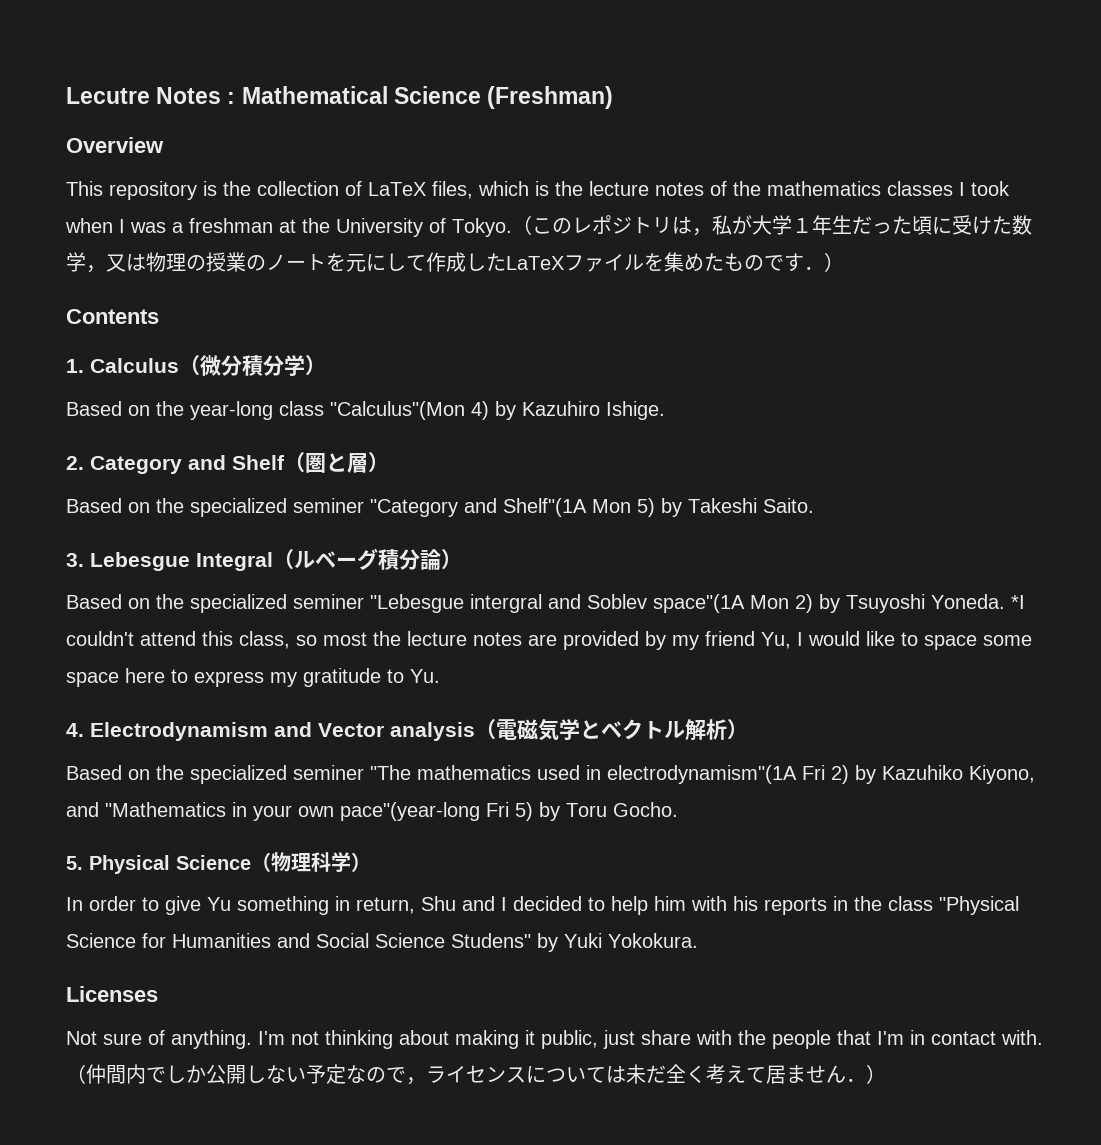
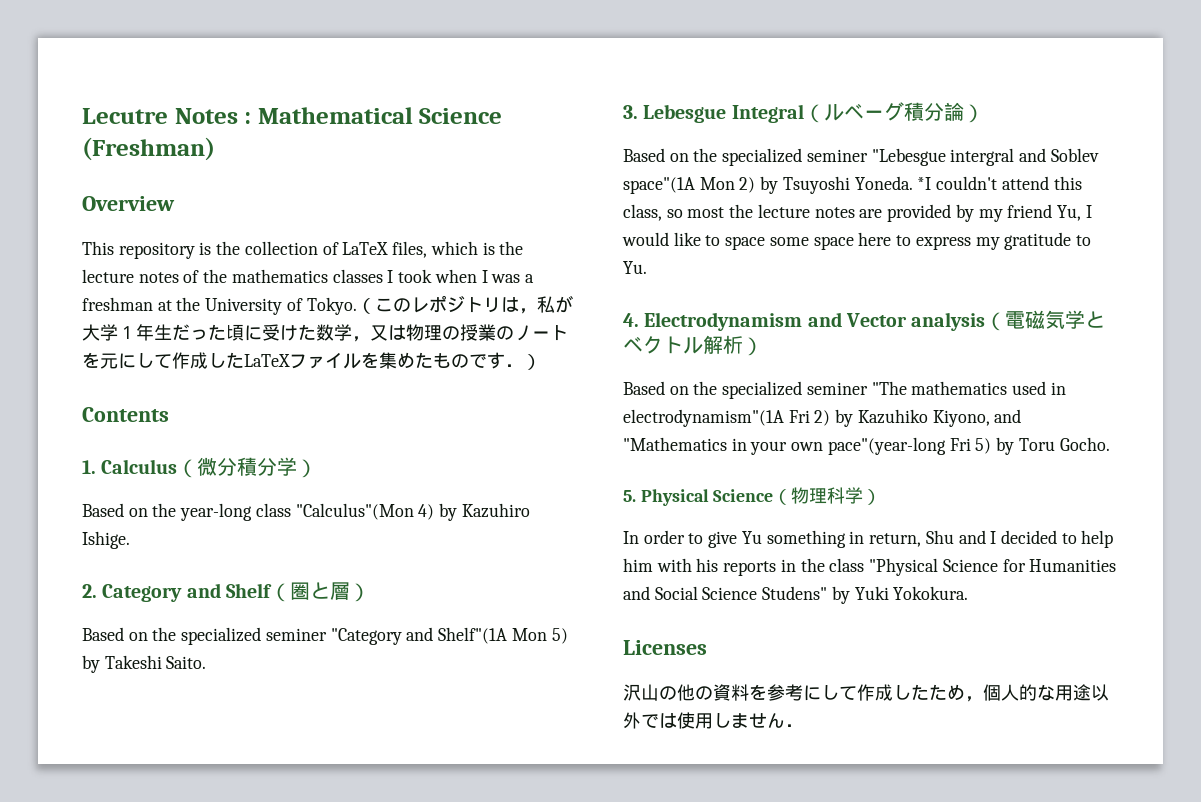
- Not sure of anything. I'm not thinking about making it public, just share with the people that I'm in contact with.（仲間内でしか公開しない予定なので，ライセンスについては未だ全く考えて居ません．）
+ 沢山の他の資料を参考にして作成したため，個人的な用途以外では使用しません．

